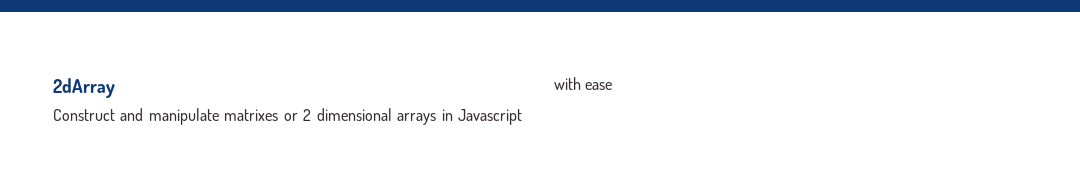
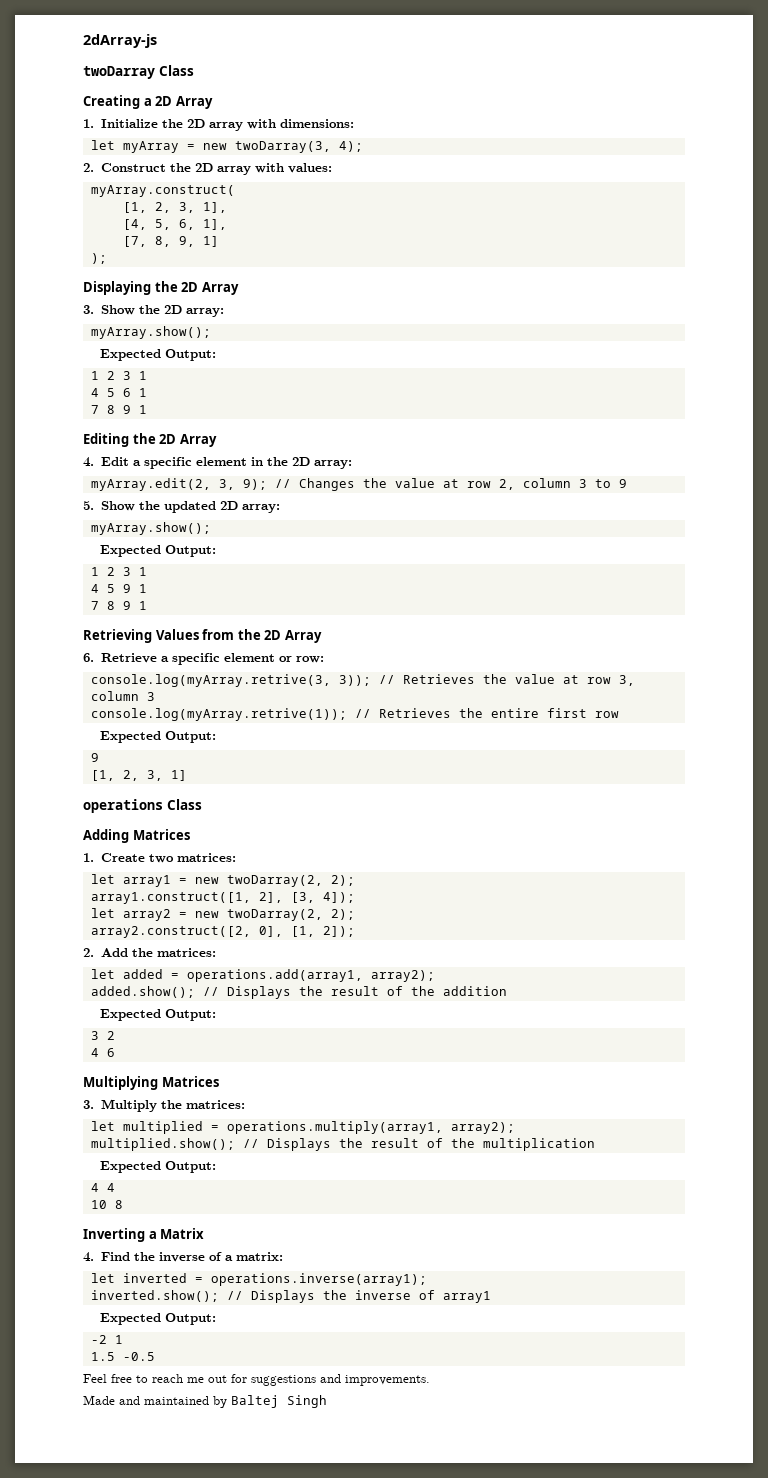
- 2dArray
- Construct and manipulate matrixes or 2 dimensional arrays in Javascript with ease
+ 2dArray-js
+ twoDarray Class
+ Creating a 2D Array
+ 1. Initialize the 2D array with dimensions:
+ let myArray = new twoDarray(3, 4);
+ 2. Construct the 2D array with values:
+ myArray.construct(
+ [1, 2, 3, 1],
+ [4, 5, 6, 1],
+ [7, 8, 9, 1]
+ );
+ Displaying the 2D Array
+ 3. Show the 2D array:
+ myArray.show();
+ Expected Output:
+ 1 2 3 1
+ 4 5 6 1
+ 7 8 9 1
+ Editing the 2D Array
+ 4. Edit a specific element in the 2D array:
+ myArray.edit(2, 3, 9); // Changes the value at row 2, column 3 to 9
+ 5. Show the updated 2D array:
+ myArray.show();
+ Expected Output:
+ 1 2 3 1
+ 4 5 9 1
+ 7 8 9 1
+ Retrieving Values from the 2D Array
+ 6. Retrieve a specific element or row:
+ console.log(myArray.retrive(3, 3)); // Retrieves the value at row 3, column 3
+ console.log(myArray.retrive(1)); // Retrieves the entire first row
+ Expected Output:
+ 9
+ [1, 2, 3, 1]
+ operations Class
+ Adding Matrices
+ 1. Create two matrices:
+ let array1 = new twoDarray(2, 2);
+ array1.construct([1, 2], [3, 4]);
+ let array2 = new twoDarray(2, 2);
+ array2.construct([2, 0], [1, 2]);
+ 2. Add the matrices:
+ let added = operations.add(array1, array2);
+ added.show(); // Displays the result of the addition
+ Expected Output:
+ 3 2
+ 4 6
+ Multiplying Matrices
+ 3. Multiply the matrices:
+ let multiplied = operations.multiply(array1, array2);
+ multiplied.show(); // Displays the result of the multiplication
+ Expected Output:
+ 4 4
+ 10 8
+ Inverting a Matrix
+ 4. Find the inverse of a matrix:
+ let inverted = operations.inverse(array1);
+ inverted.show(); // Displays the inverse of array1
+ Expected Output:
+ -2 1
+ 1.5 -0.5
+ Feel free to reach me out for suggestions and improvements.
+ Made and maintained by Baltej Singh

